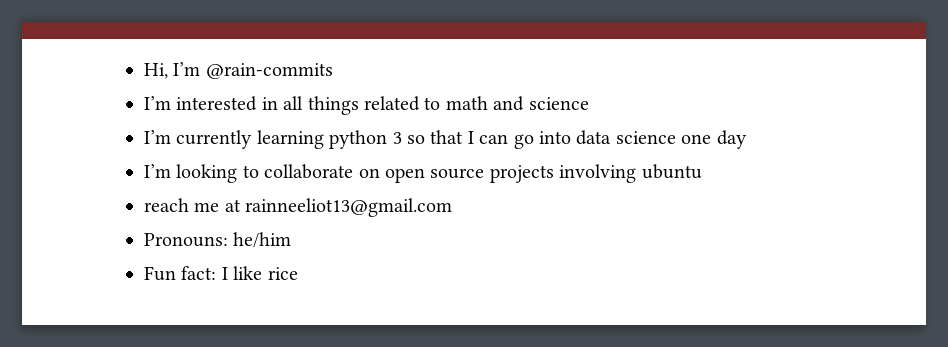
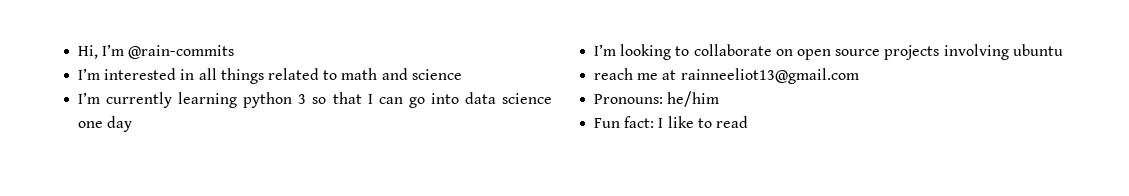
- Fun fact: I like rice
+ Fun fact: I like to read

